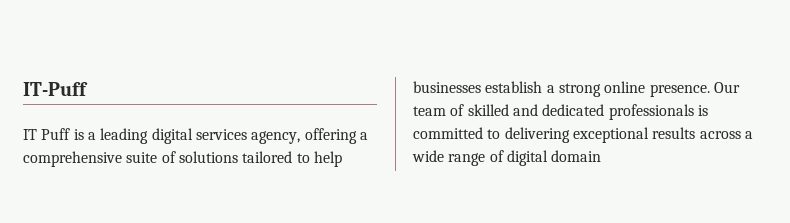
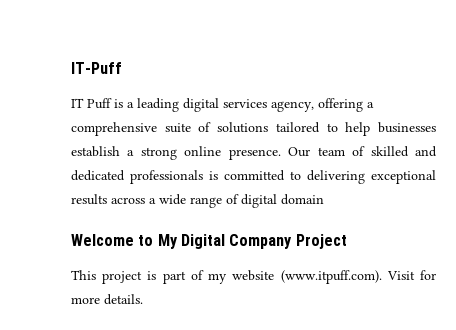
+ Welcome to My Digital Company Project
+ This project is part of my website (www.itpuff.com). Visit for more details.

